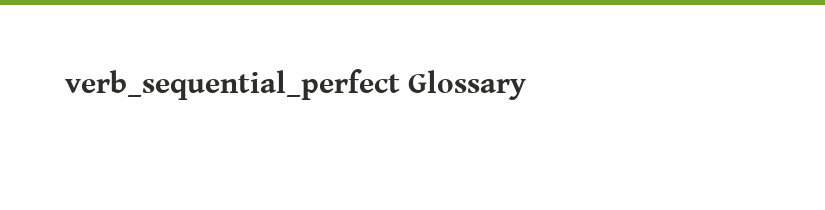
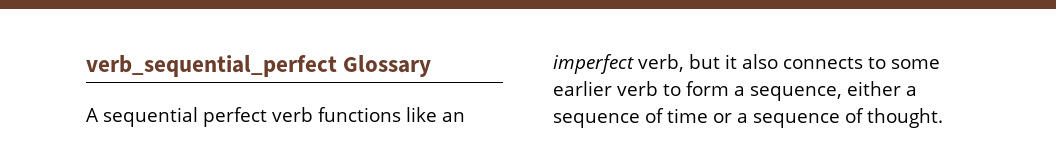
+ A sequential perfect verb functions like an imperfect verb, but it also connects to some earlier verb to form a sequence, either a sequence of time or a sequence of thought.

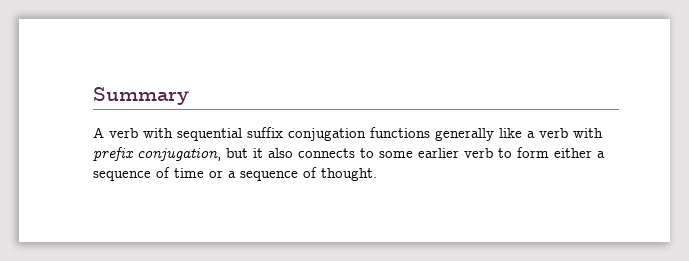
- verb_sequential_perfect Glossary
+ Summary
- A sequential perfect verb functions like an imperfect verb, but it also connects to some earlier verb to form a sequence, either a sequence of time or a sequence of thought.
+ A verb with sequential suffix conjugation functions generally like a verb with prefix conjugation, but it also connects to some earlier verb to form either a sequence of time or a sequence of thought.

